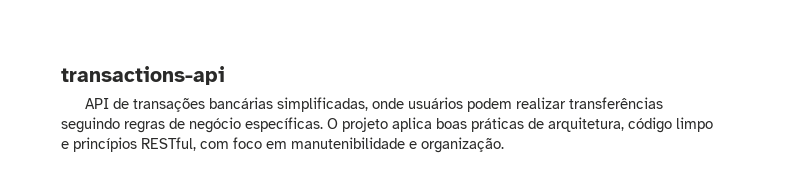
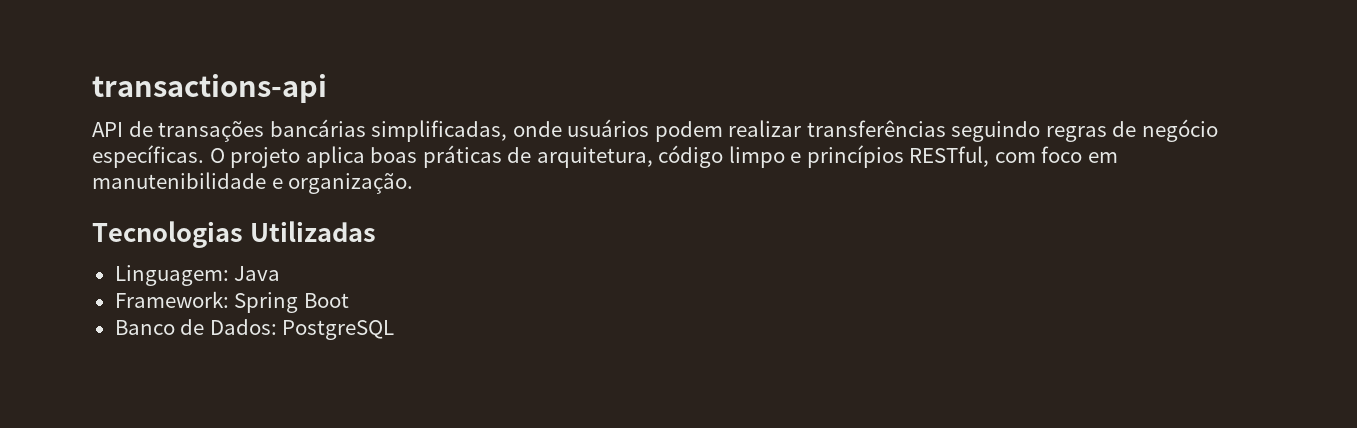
+ Tecnologias Utilizadas
+ Linguagem: Java
+ Framework: Spring Boot
+ Banco de Dados: PostgreSQL

